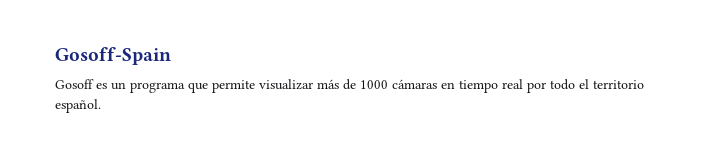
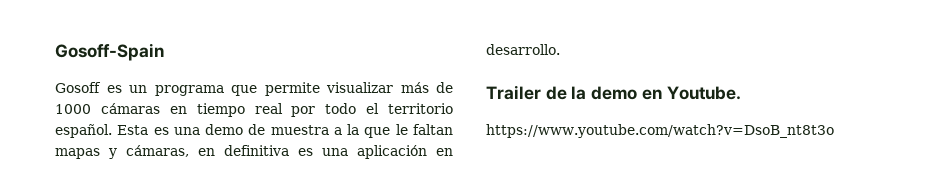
+ Esta es una demo de muestra a la que le faltan mapas y cámaras, en definitiva es una aplicación en desarrollo.
+ Trailer de la demo en Youtube.
+ https://www.youtube.com/watch?v=DsoB_nt8t3o

